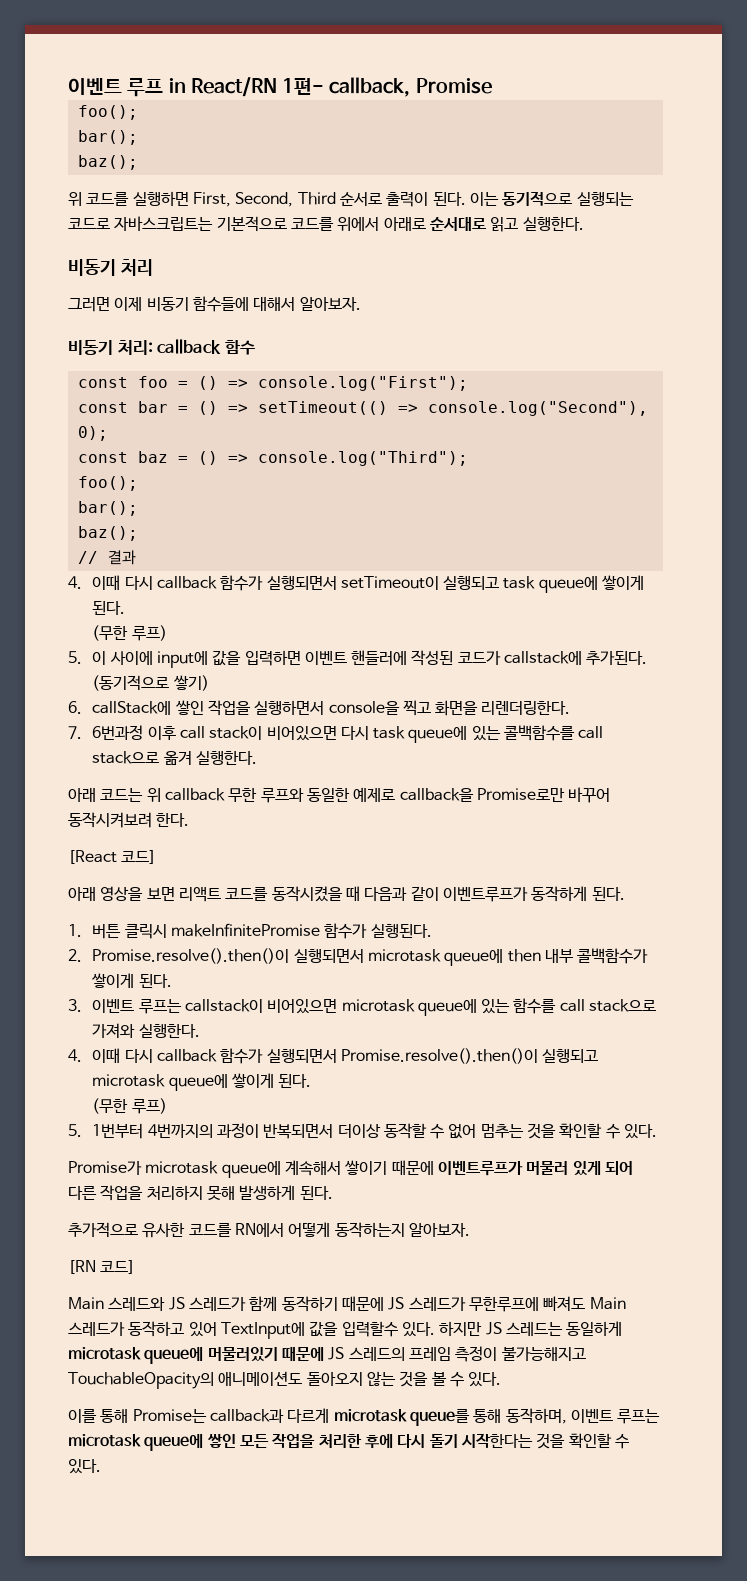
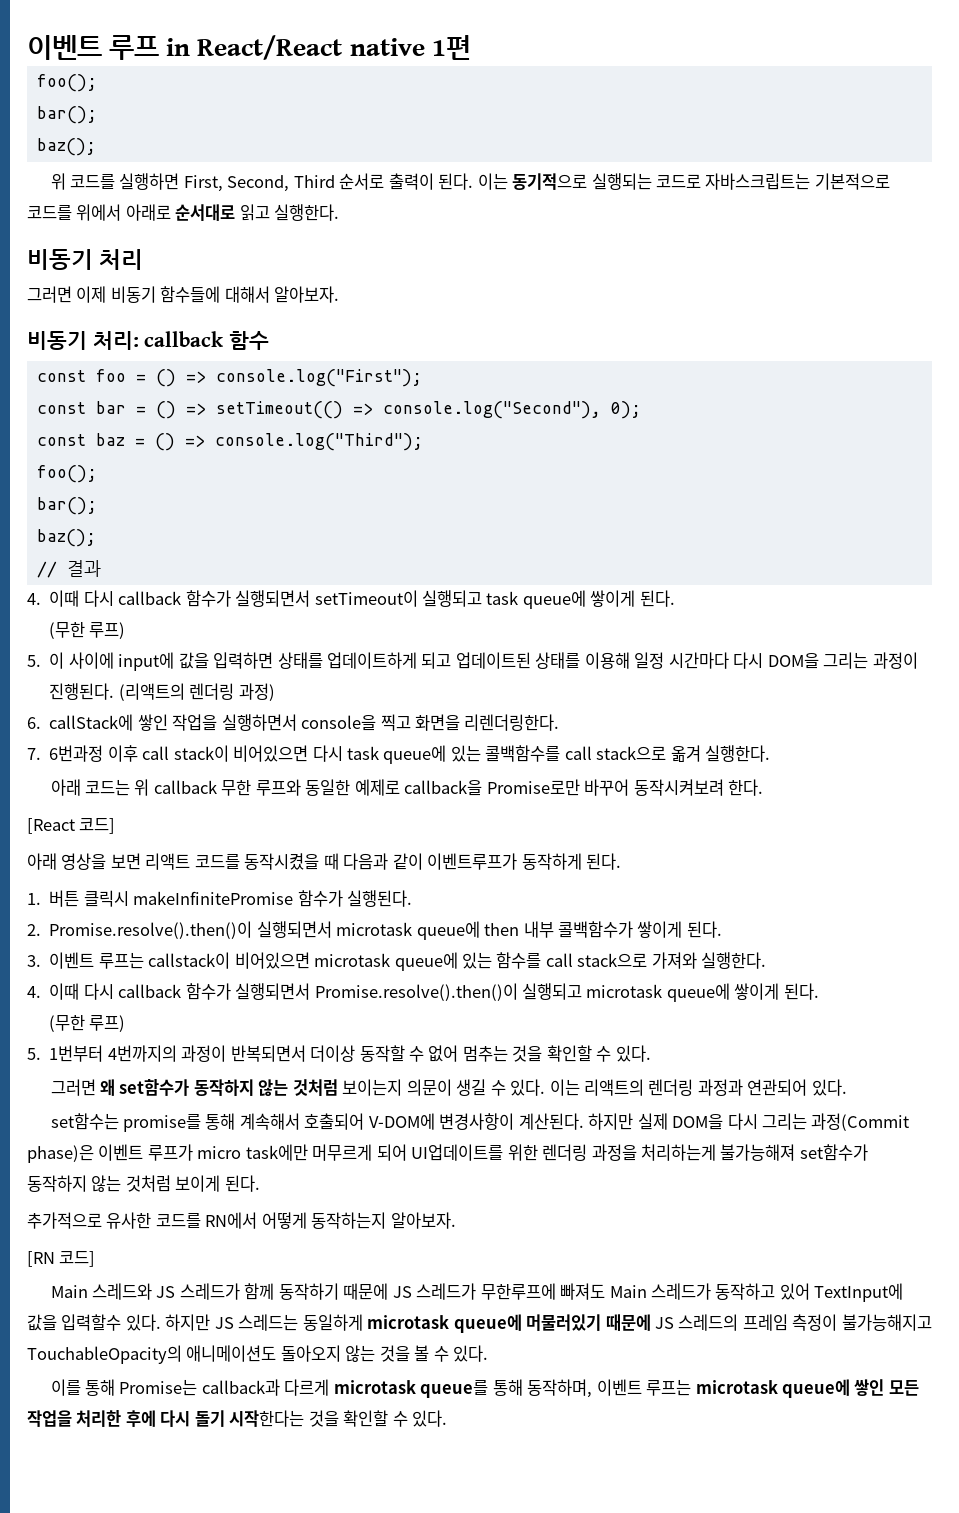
- 이벤트 루프 in React/RN 1편- callback, Promise
+ 이벤트 루프 in React/React native 1편
- 5. 이 사이에 input에 값을 입력하면 이벤트 핸들러에 작성된 코드가 callstack에 추가된다. (동기적으로 쌓기)
+ 5. 이 사이에 input에 값을 입력하면 상태를 업데이트하게 되고 업데이트된 상태를 이용해 일정 시간마다 다시 DOM을 그리는 과정이 진행된다. (리액트의 렌더링 과정)
- Promise가 microtask queue에 계속해서 쌓이기 때문에 이벤트루프가 머물러 있게 되어 다른 작업을 처리하지 못해 발생하게 된다.
+ 그러면 왜 set함수가 동작하지 않는 것처럼 보이는지 의문이 생길 수 있다. 이는 리액트의 렌더링 과정과 연관되어 있다.
+ set함수는 promise를 통해 계속해서 호출되어 V-DOM에 변경사항이 계산된다. 하지만 실제 DOM을 다시 그리는 과정(Commit phase)은 이벤트 루프가 micro task에만 머무르게 되어 UI업데이트를 위한 렌더링 과정을 처리하는게 불가능해져 set함수가 동작하지 않는 것처럼 보이게 된다.

